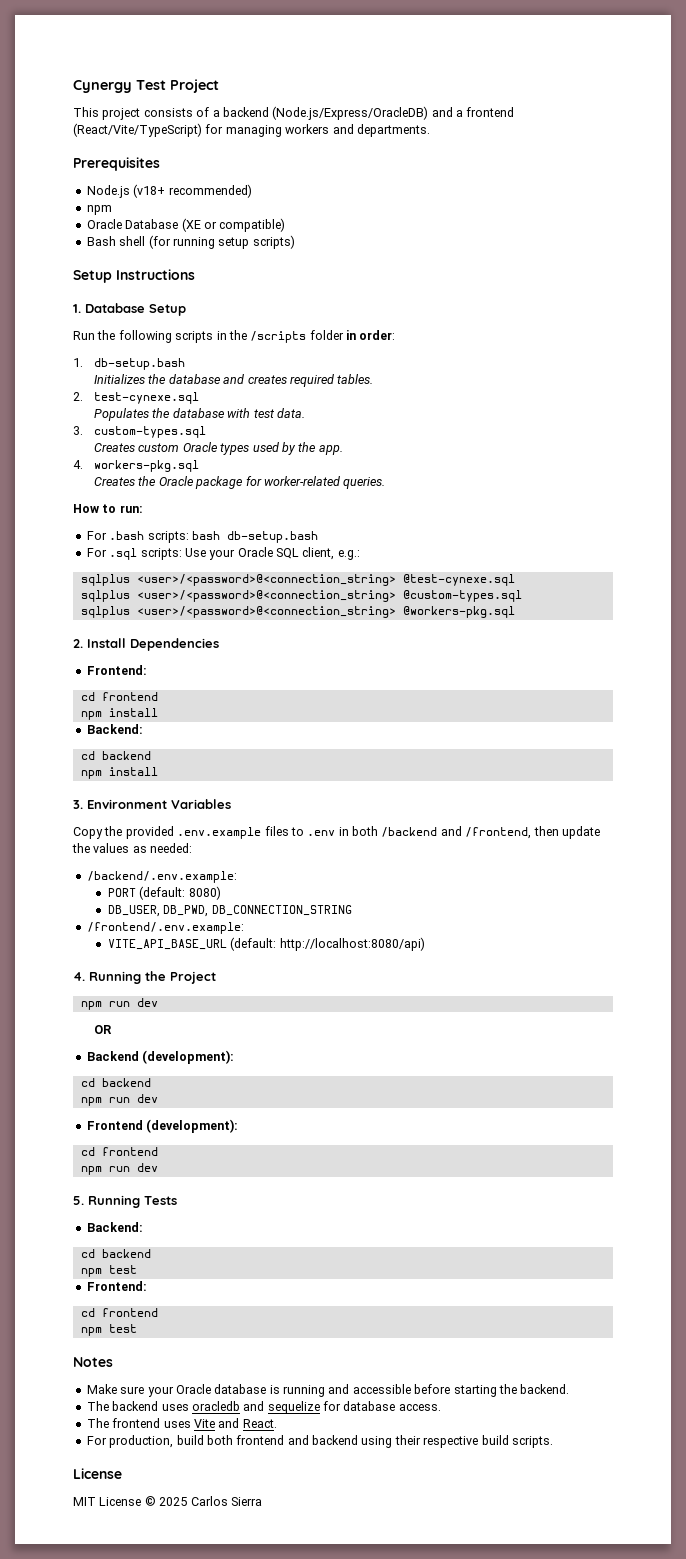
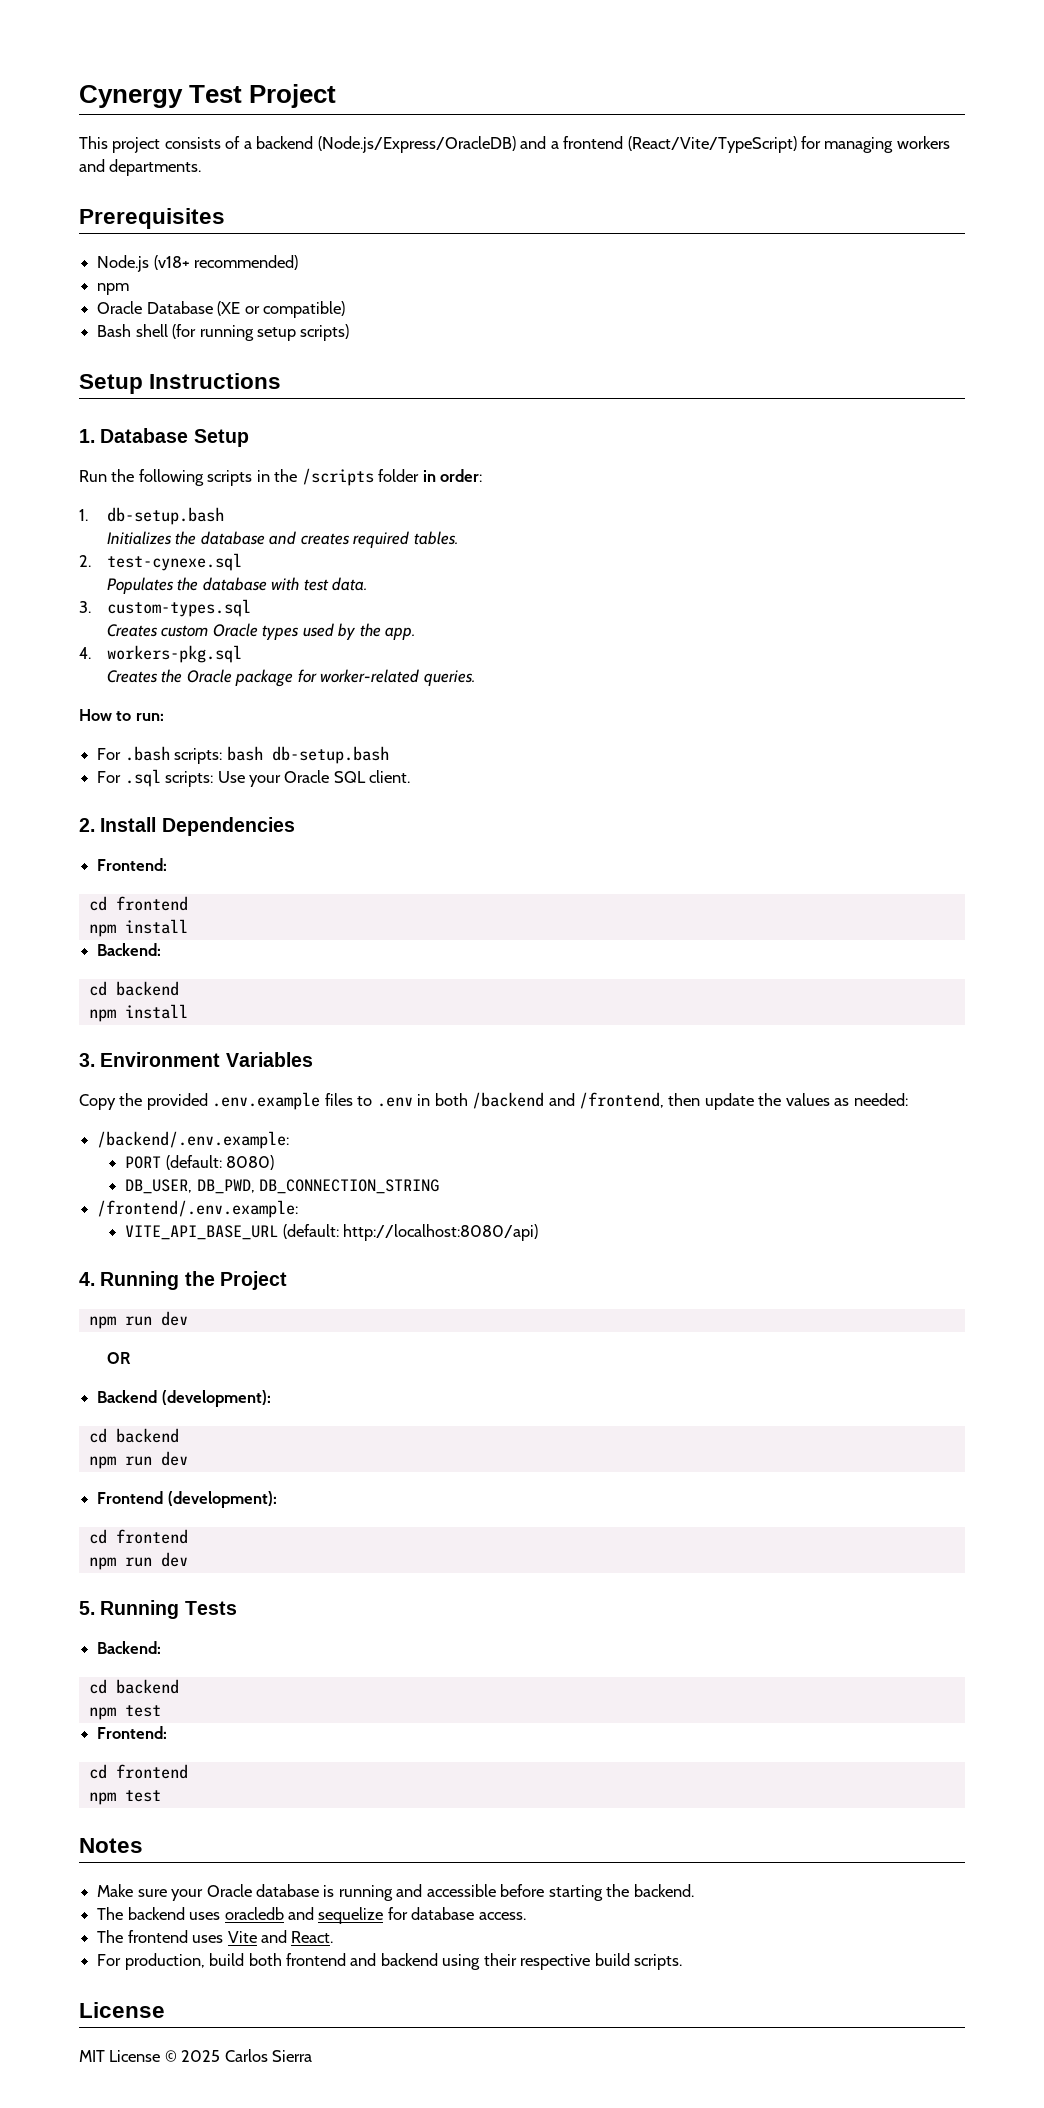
- For .sql scripts: Use your Oracle SQL client, e.g.:
- sqlplus <user>/<password>@<connection_string> @test-cynexe.sql
- sqlplus <user>/<password>@<connection_string> @custom-types.sql
- sqlplus <user>/<password>@<connection_string> @workers-pkg.sql
+ For .sql scripts: Use your Oracle SQL client.

